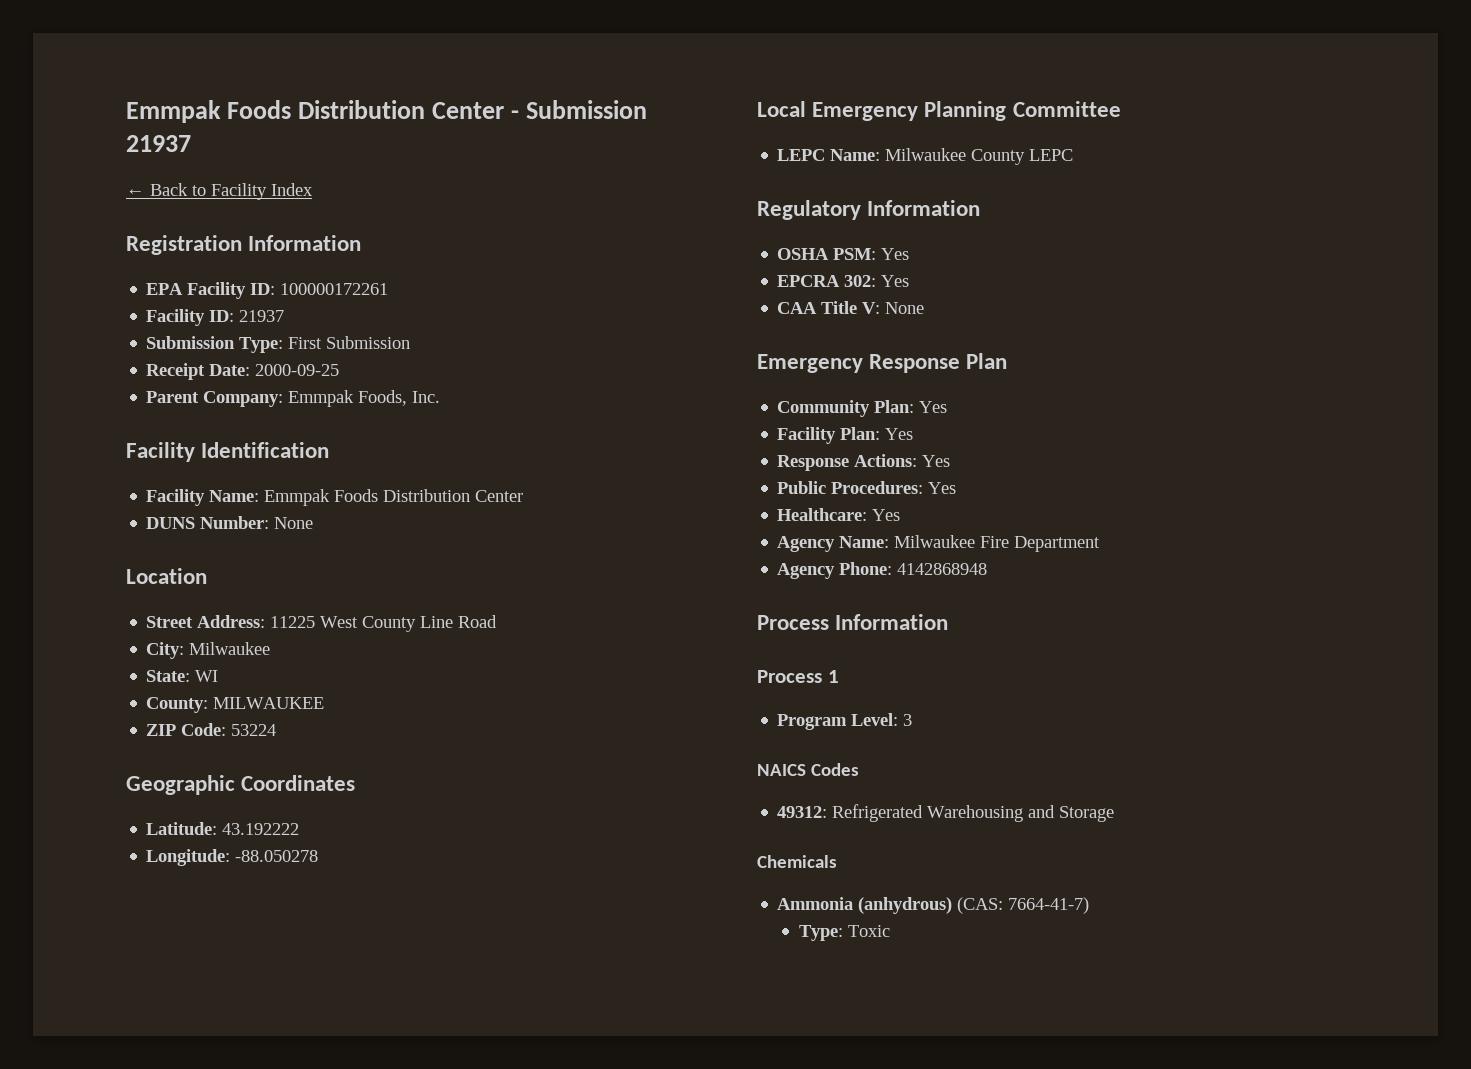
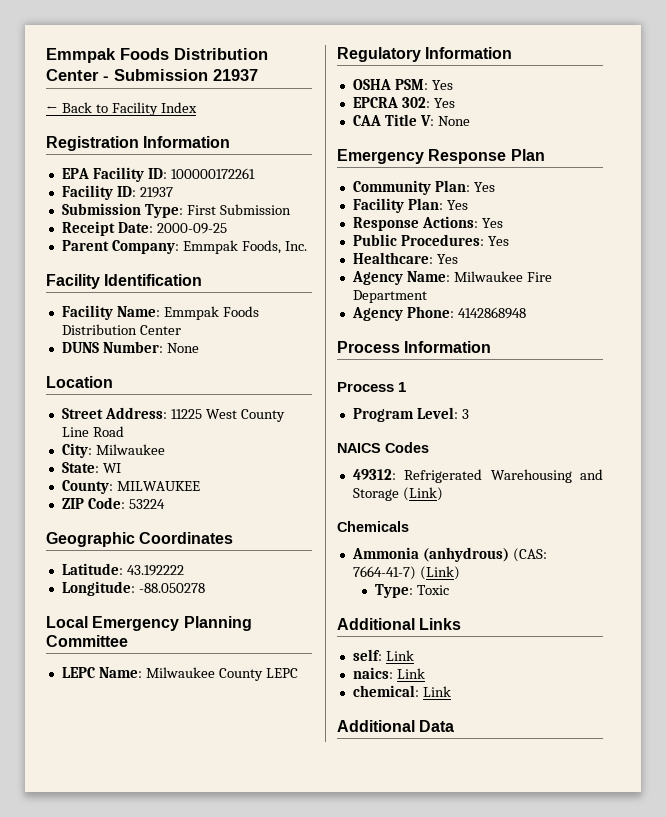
- 49312: Refrigerated Warehousing and Storage
+ 49312: Refrigerated Warehousing and Storage (Link)
- Ammonia (anhydrous) (CAS: 7664-41-7)
+ Ammonia (anhydrous) (CAS: 7664-41-7) (Link)
+ Additional Links
+ self: Link
+ naics: Link
+ chemical: Link
+ Additional Data

